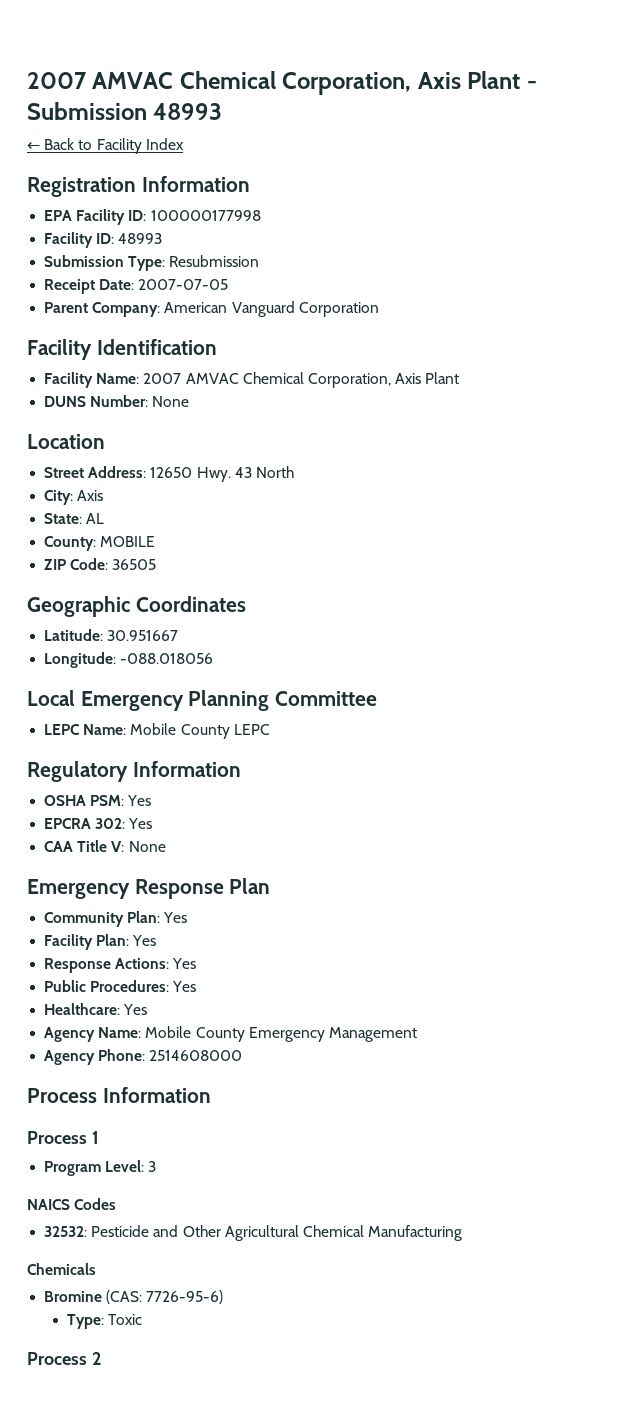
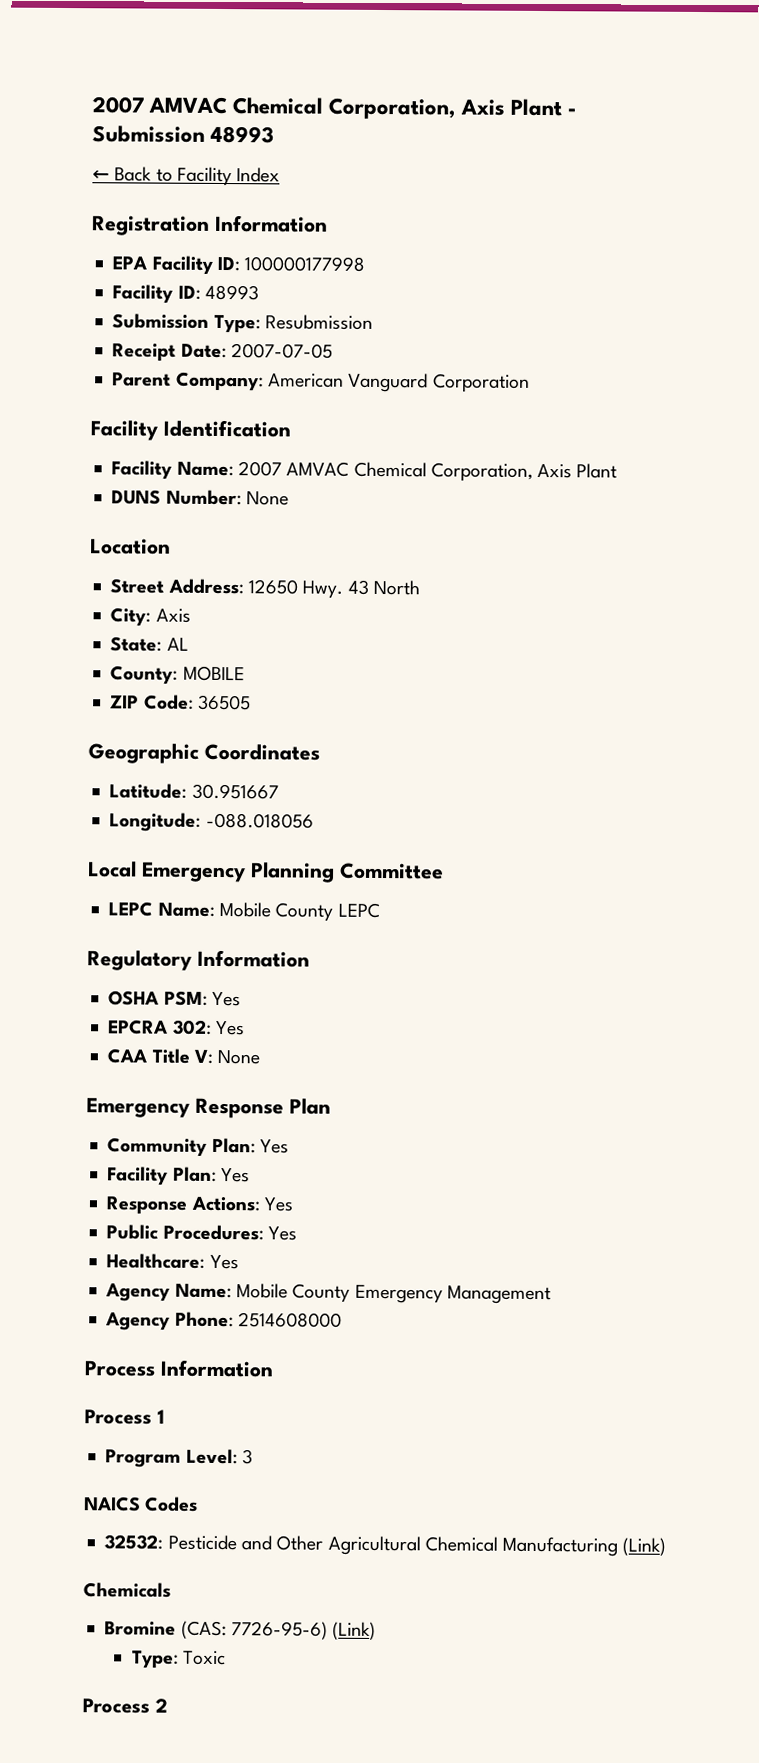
- 32532: Pesticide and Other Agricultural Chemical Manufacturing
+ 32532: Pesticide and Other Agricultural Chemical Manufacturing (Link)
- Bromine (CAS: 7726-95-6)
+ Bromine (CAS: 7726-95-6) (Link)

